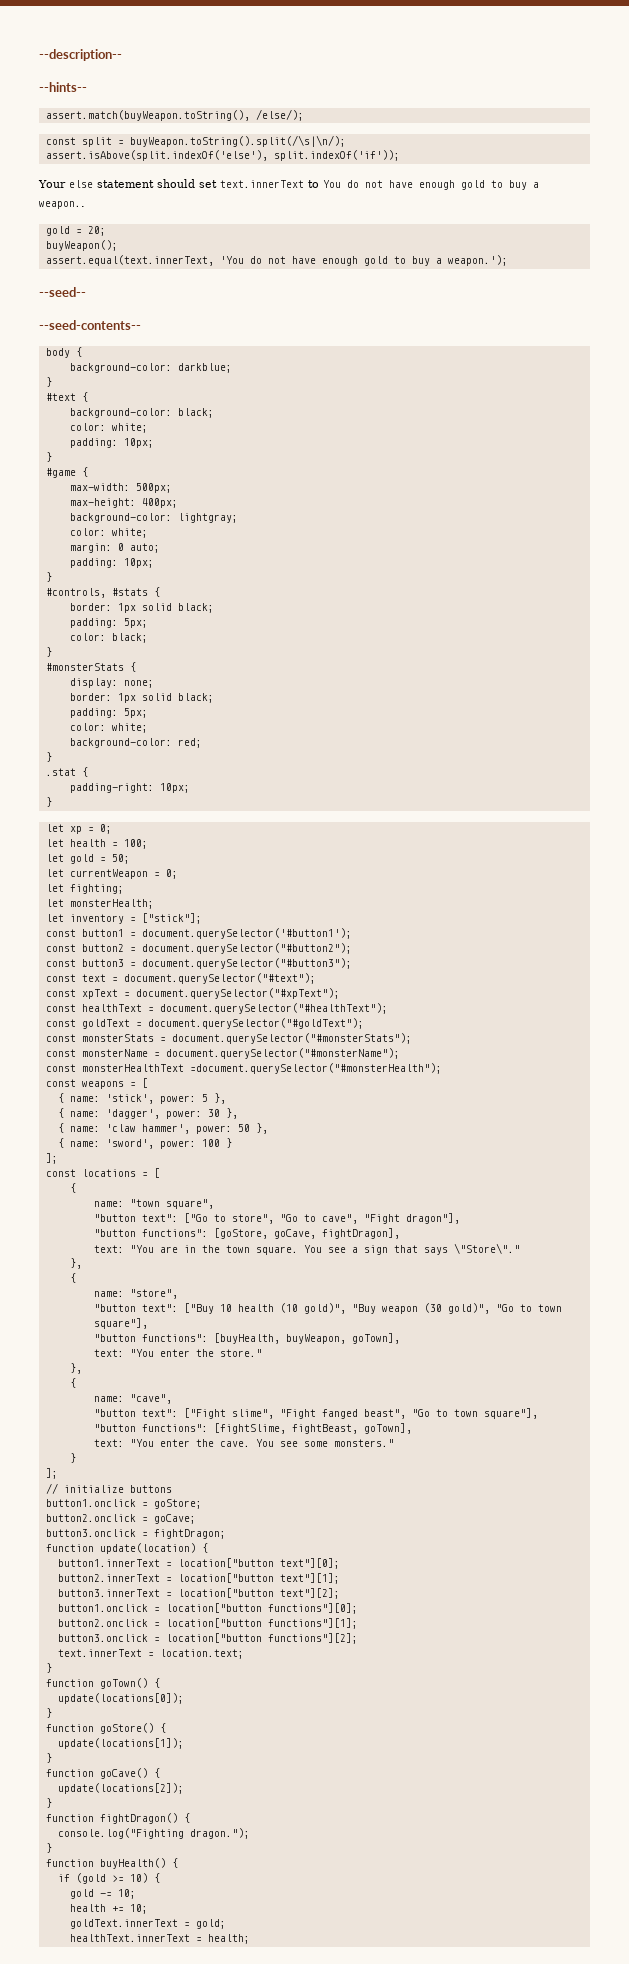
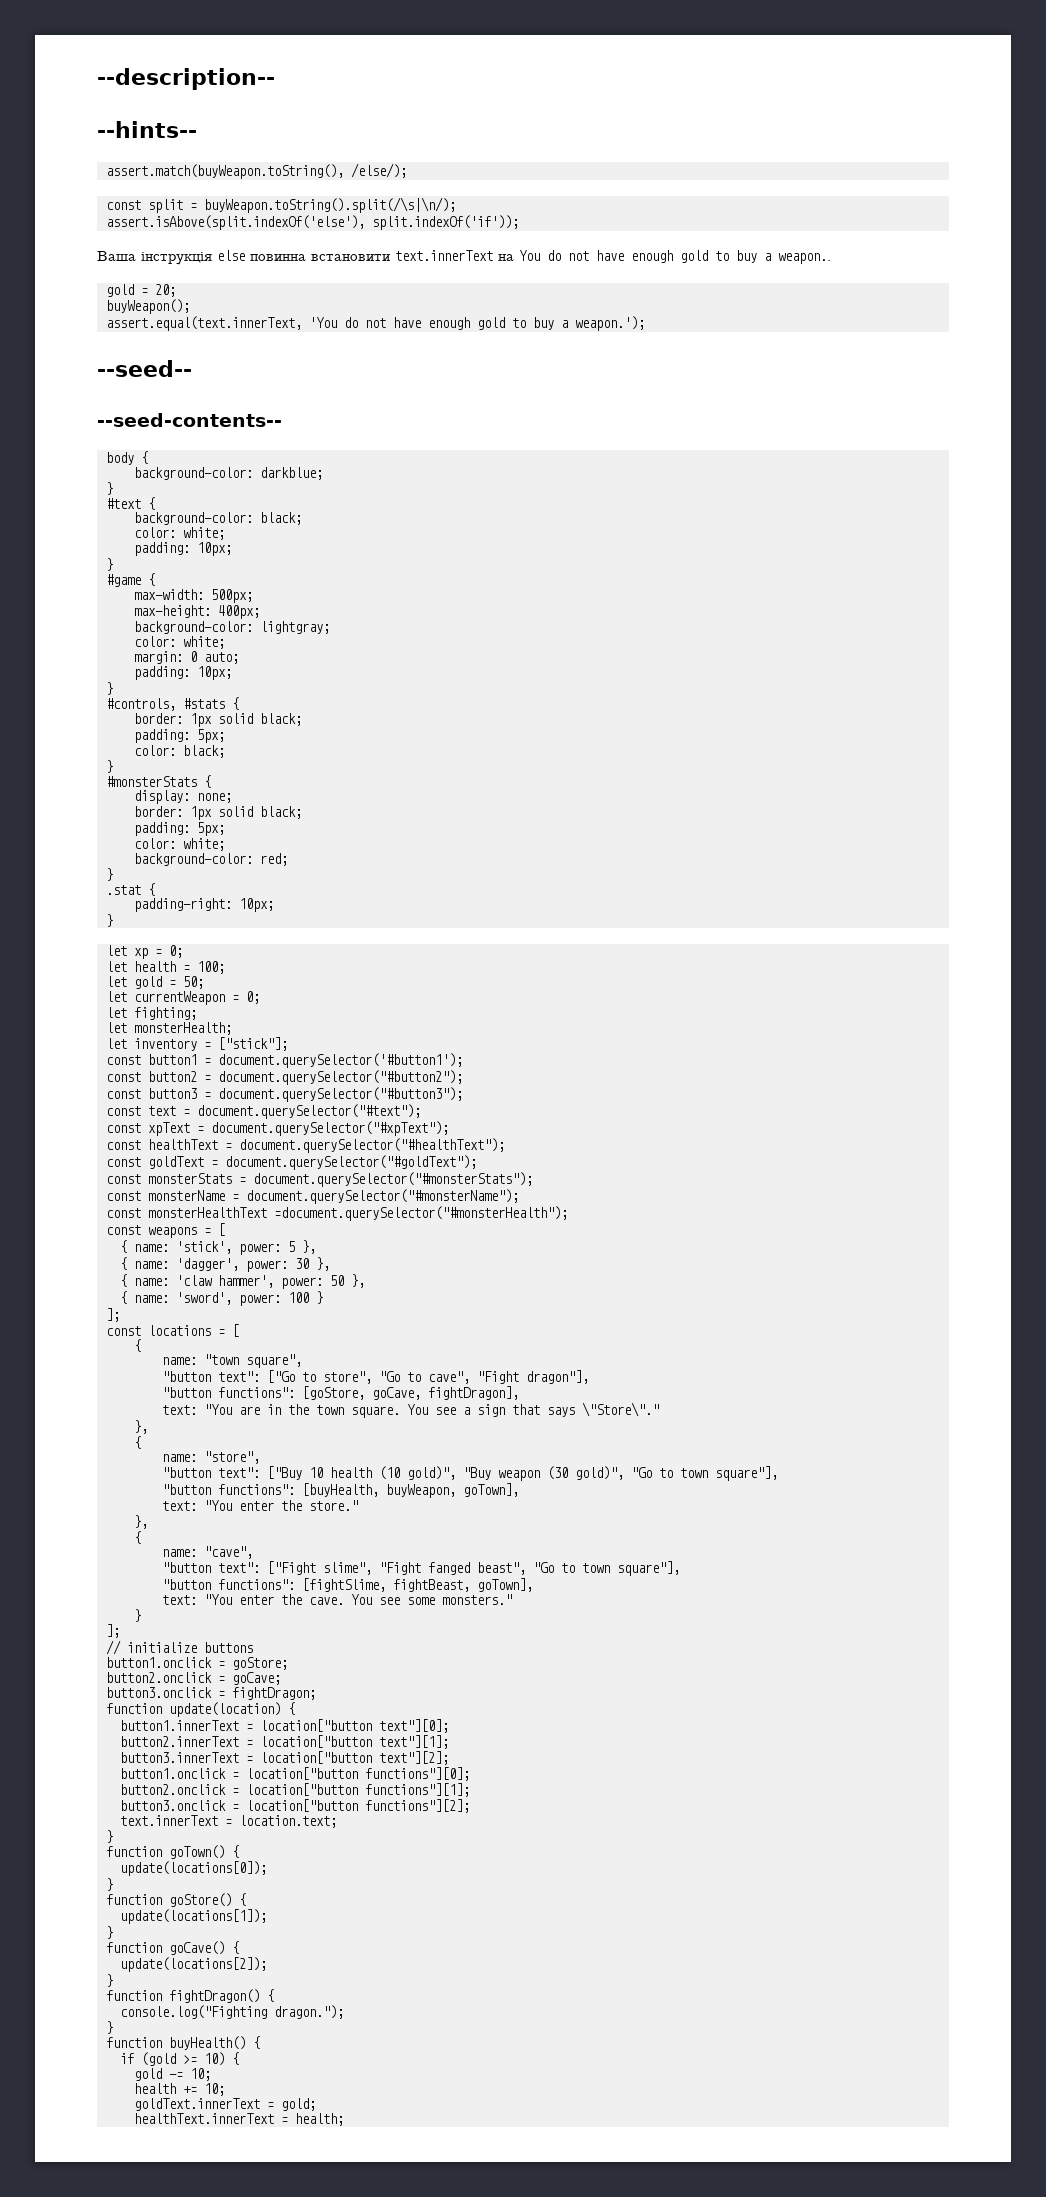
- Your else statement should set text.innerText to You do not have enough gold to buy a weapon..
+ Ваша інструкція else повинна встановити text.innerText на You do not have enough gold to buy a weapon..

